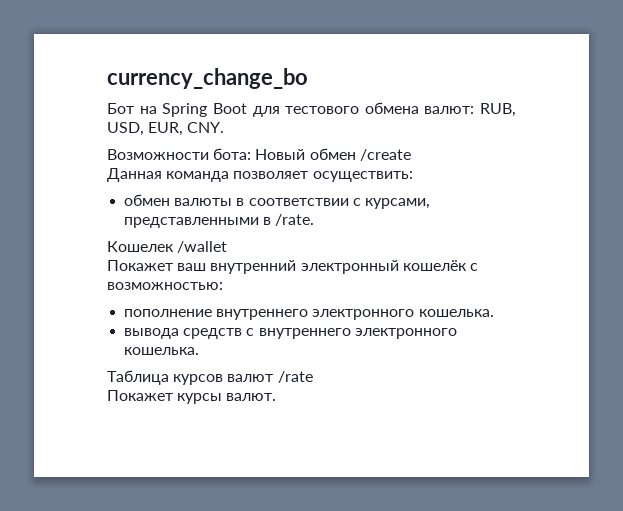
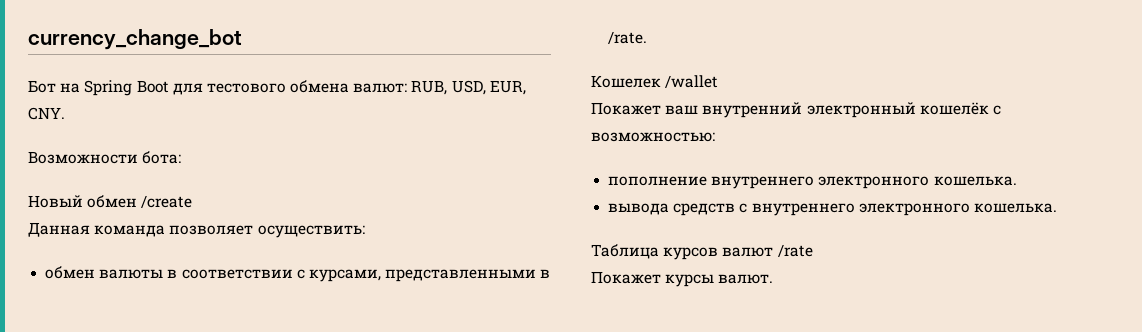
- currency_change_bo
+ currency_change_bot
- Возможности бота: Новый обмен /create
+ Возможности бота:
+ Новый обмен /create

